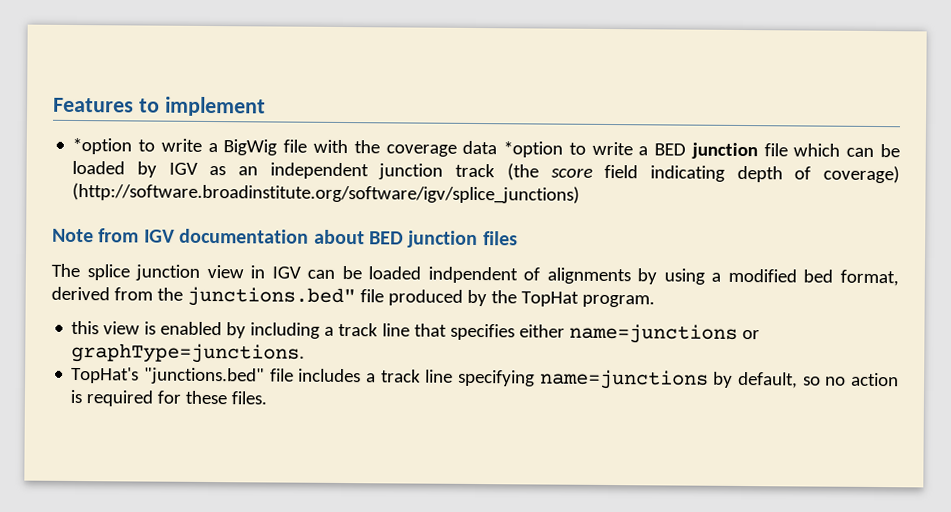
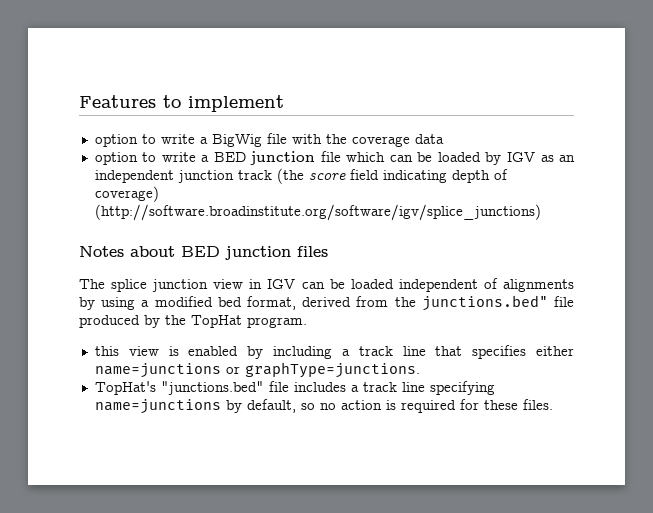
- *option to write a BigWig file with the coverage data *option to write a BED junction file which can be loaded by IGV as an independent junction track (the score field indicating depth of coverage) (http://software.broadinstitute.org/software/igv/splice_junctions)
+ option to write a BigWig file with the coverage data
+ option to write a BED junction file which can be loaded by IGV as an independent junction track (the score field indicating depth of coverage) (http://software.broadinstitute.org/software/igv/splice_junctions)
- Note from IGV documentation about BED junction files
+ Notes about BED junction files
- The splice junction view in IGV can be loaded indpendent of alignments by using a modified bed format, derived from the junctions.bed" file produced by the TopHat program.
+ The splice junction view in IGV can be loaded independent of alignments by using a modified bed format, derived from the junctions.bed" file produced by the TopHat program.

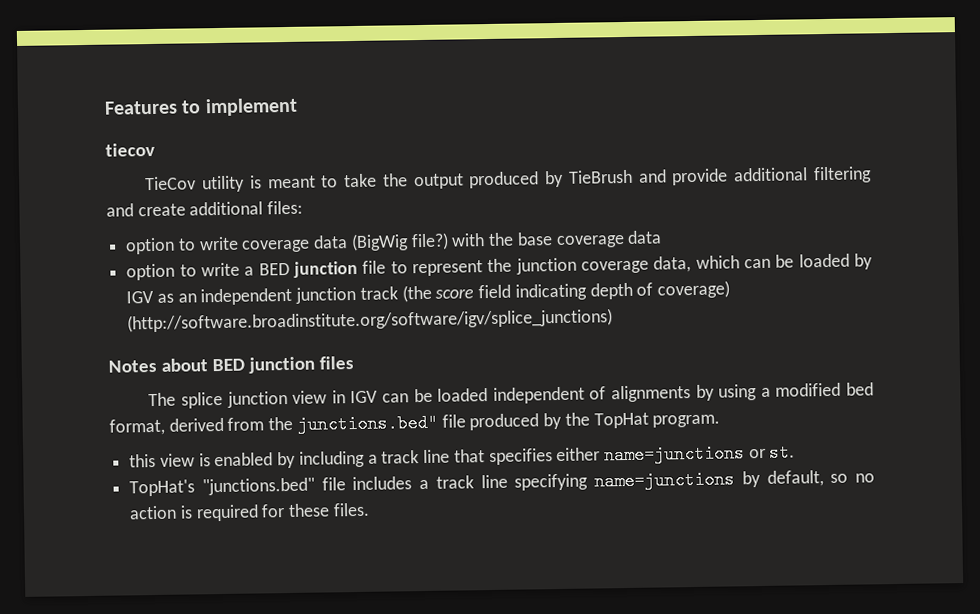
- option to write a BigWig file with the coverage data
+ tiecov
+ TieCov utility is meant to take the output produced by TieBrush and provide additional filtering and create additional files:
+ option to write coverage data (BigWig file?) with the base coverage data
- option to write a BED junction file which can be loaded by IGV as an independent junction track (the score field indicating depth of coverage) (http://software.broadinstitute.org/software/igv/splice_junctions)
+ option to write a BED junction file to represent the junction coverage data, which can be loaded by IGV as an independent junction track (the score field indicating depth of coverage) (http://software.broadinstitute.org/software/igv/splice_junctions)
- this view is enabled by including a track line that specifies either name=junctions or graphType=junctions.
+ this view is enabled by including a track line that specifies either name=junctions or st.

